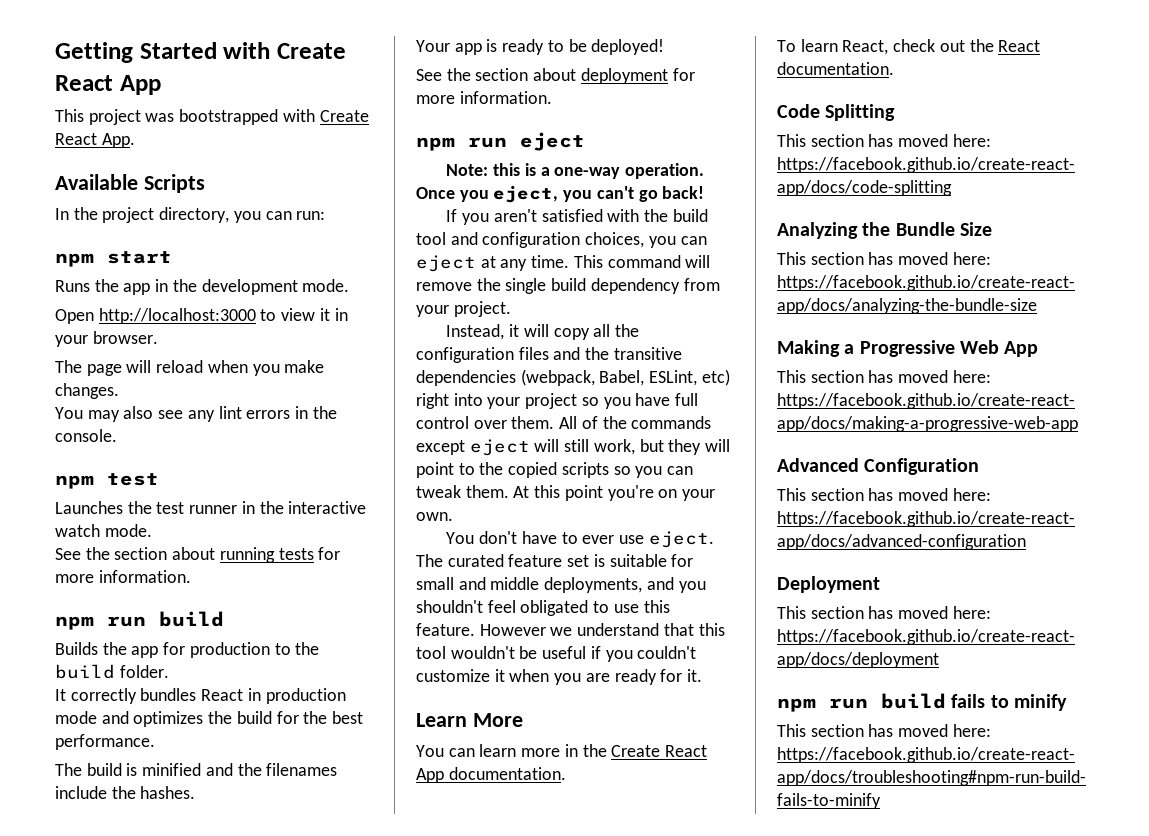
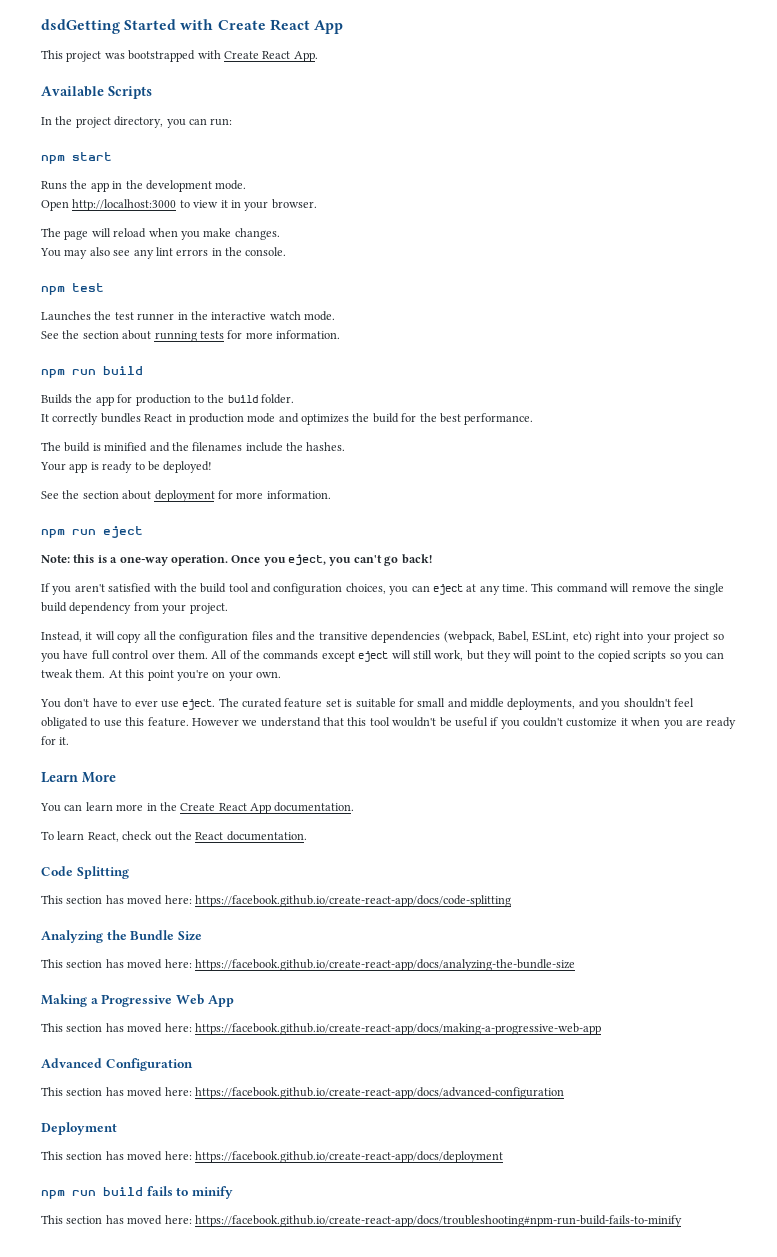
- Getting Started with Create React App
+ dsdGetting Started with Create React App

